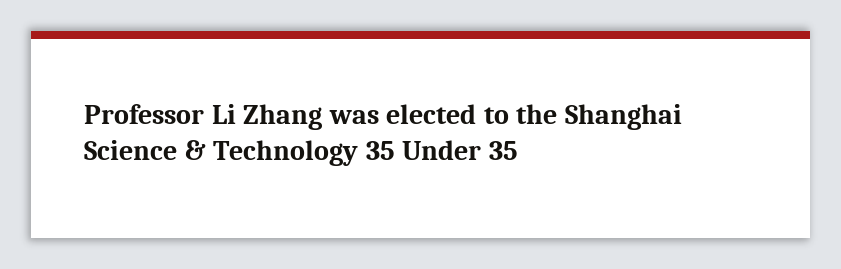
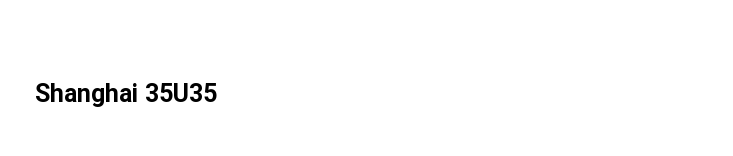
- Professor Li Zhang was elected to the Shanghai Science & Technology 35 Under 35
+ Shanghai 35U35

